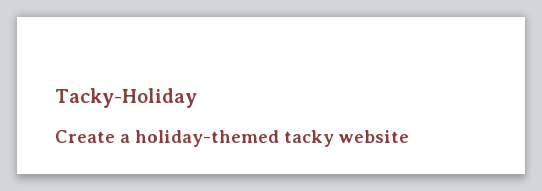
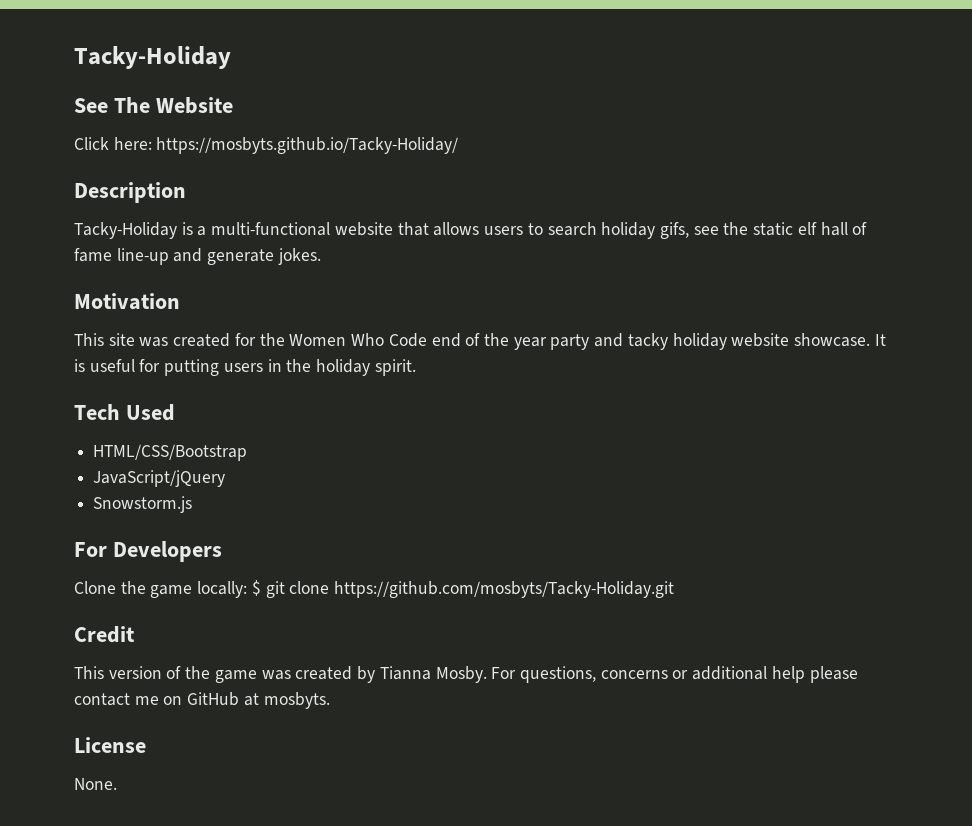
- Create a holiday-themed tacky website
+ See The Website
+ Click here: https://mosbyts.github.io/Tacky-Holiday/
+ Description
+ Tacky-Holiday is a multi-functional website that allows users to search holiday gifs, see the static elf hall of fame line-up and generate jokes.
+ Motivation
+ This site was created for the Women Who Code end of the year party and tacky holiday website showcase. It is useful for putting users in the holiday spirit.
+ Tech Used
+ HTML/CSS/Bootstrap
+ JavaScript/jQuery
+ Snowstorm.js
+ For Developers
+ Clone the game locally: $ git clone https://github.com/mosbyts/Tacky-Holiday.git
+ Credit
+ This version of the game was created by Tianna Mosby. For questions, concerns or additional help please contact me on GitHub at mosbyts.
+ License
+ None.

